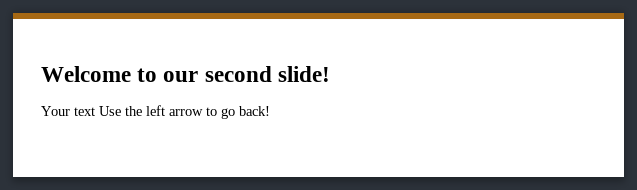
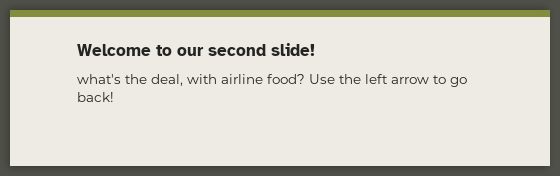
- Your text Use the left arrow to go back!
+ what's the deal, with airline food? Use the left arrow to go back!

